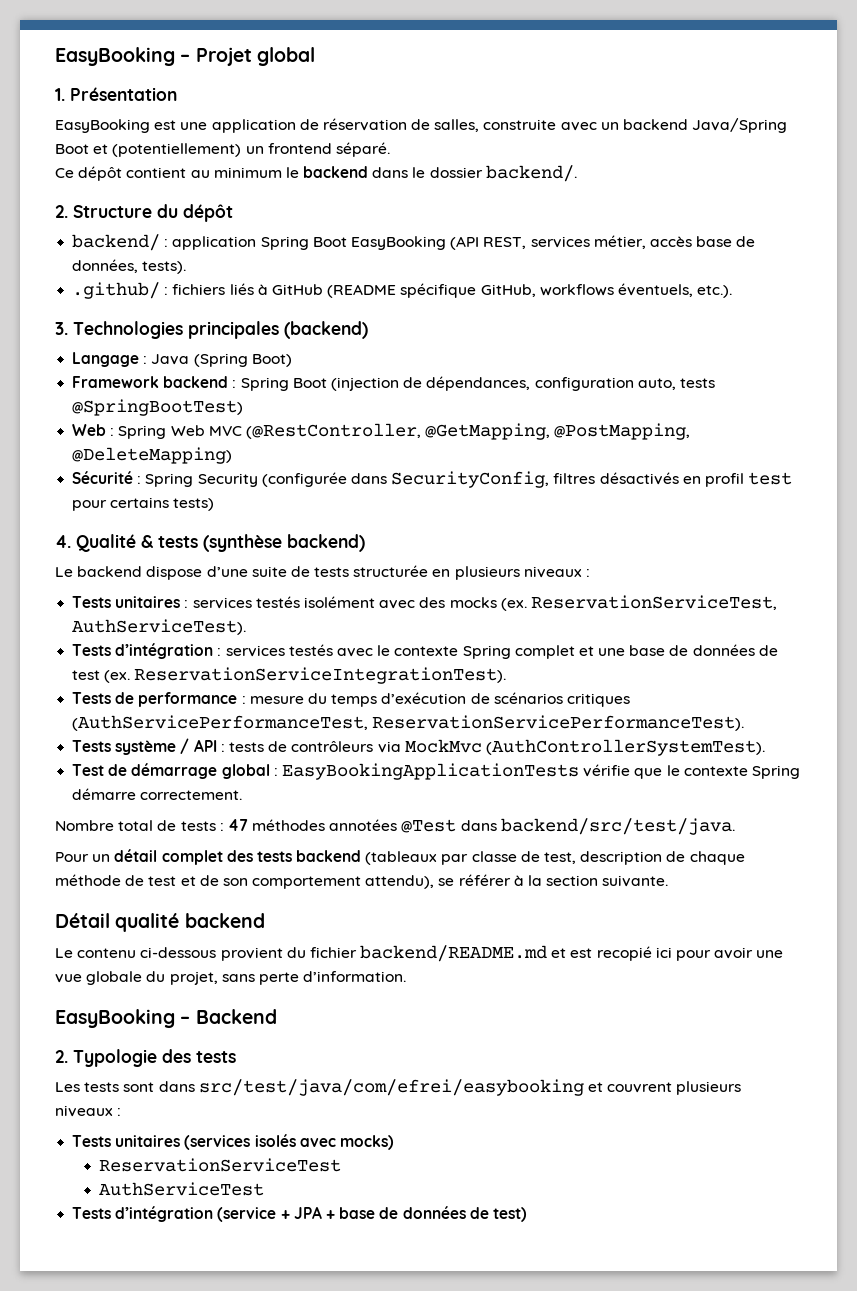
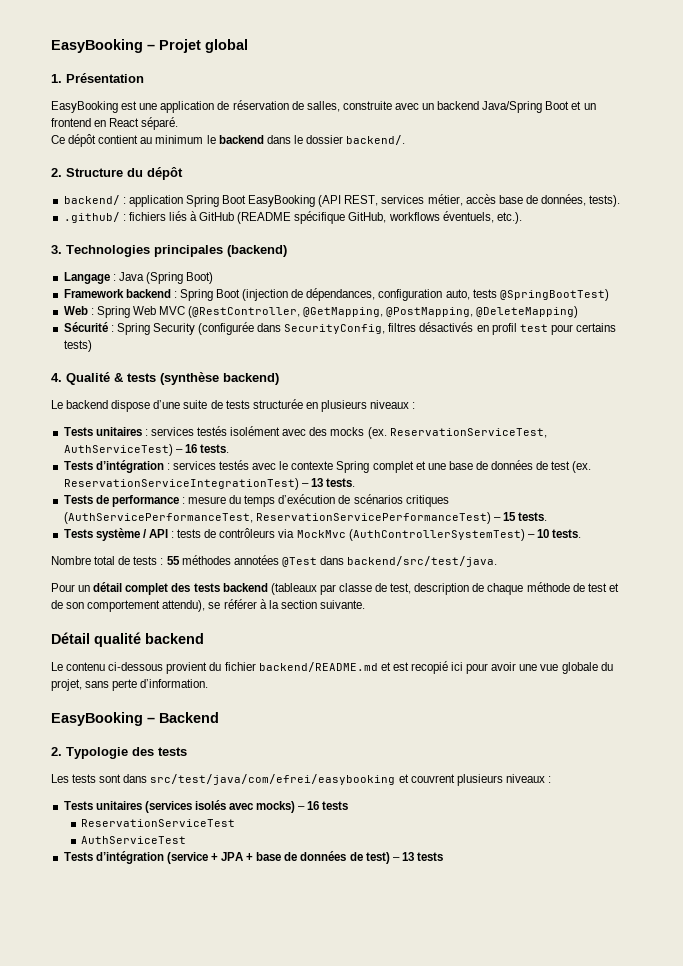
- EasyBooking est une application de réservation de salles, construite avec un backend Java/Spring Boot et (potentiellement) un frontend séparé.
+ EasyBooking est une application de réservation de salles, construite avec un backend Java/Spring Boot et un frontend en React séparé.
- ReservationServiceTest, AuthServiceTest).
+ ReservationServiceTest, AuthServiceTest) – 16 tests.
- ReservationServiceIntegrationTest).
+ ReservationServiceIntegrationTest) – 13 tests.
- Tests de performance : mesure du temps d’exécution de scénarios critiques (AuthServicePerformanceTest, ReservationServicePerformanceTest).
+ Tests de performance : mesure du temps d’exécution de scénarios critiques (AuthServicePerformanceTest, ReservationServicePerformanceTest) – 15 tests.
- Tests système / API : tests de contrôleurs via MockMvc (AuthControllerSystemTest).
- Test de démarrage global : EasyBookingApplicationTests vérifie que le contexte Spring démarre correctement.
+ Tests système / API : tests de contrôleurs via MockMvc (AuthControllerSystemTest) – 10 tests.
- Nombre total de tests : 47 méthodes annotées @Test dans backend/src/test/java.
+ Nombre total de tests : 55 méthodes annotées @Test dans backend/src/test/java.
- Tests unitaires (services isolés avec mocks)
+ Tests unitaires (services isolés avec mocks) – 16 tests
- Tests d’intégration (service + JPA + base de données de test)
+ Tests d’intégration (service + JPA + base de données de test) – 13 tests

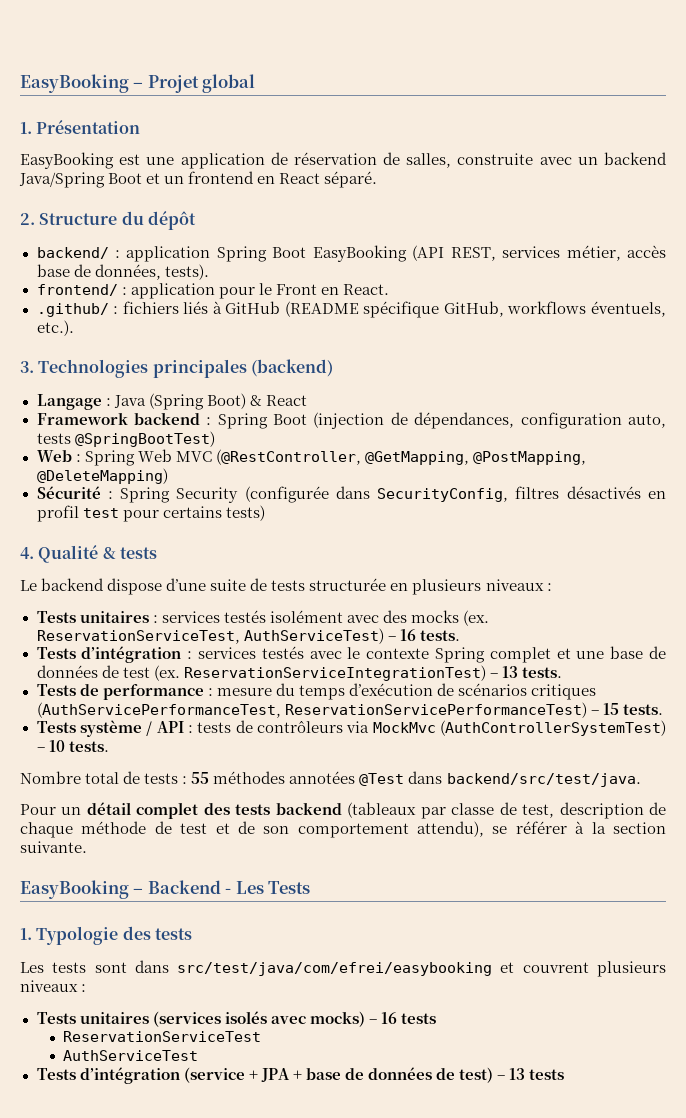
- Ce dépôt contient au minimum le backend dans le dossier backend/.
+ frontend/ : application pour le Front en React.
- Langage : Java (Spring Boot)
+ Langage : Java (Spring Boot) & React
- 4. Qualité & tests (synthèse backend)
+ 4. Qualité & tests
- Détail qualité backend
- Le contenu ci-dessous provient du fichier backend/README.md et est recopié ici pour avoir une vue globale du projet, sans perte d’information.
- EasyBooking – Backend
- 2. Typologie des tests
+ EasyBooking – Backend - Les Tests
+ 1. Typologie des tests

